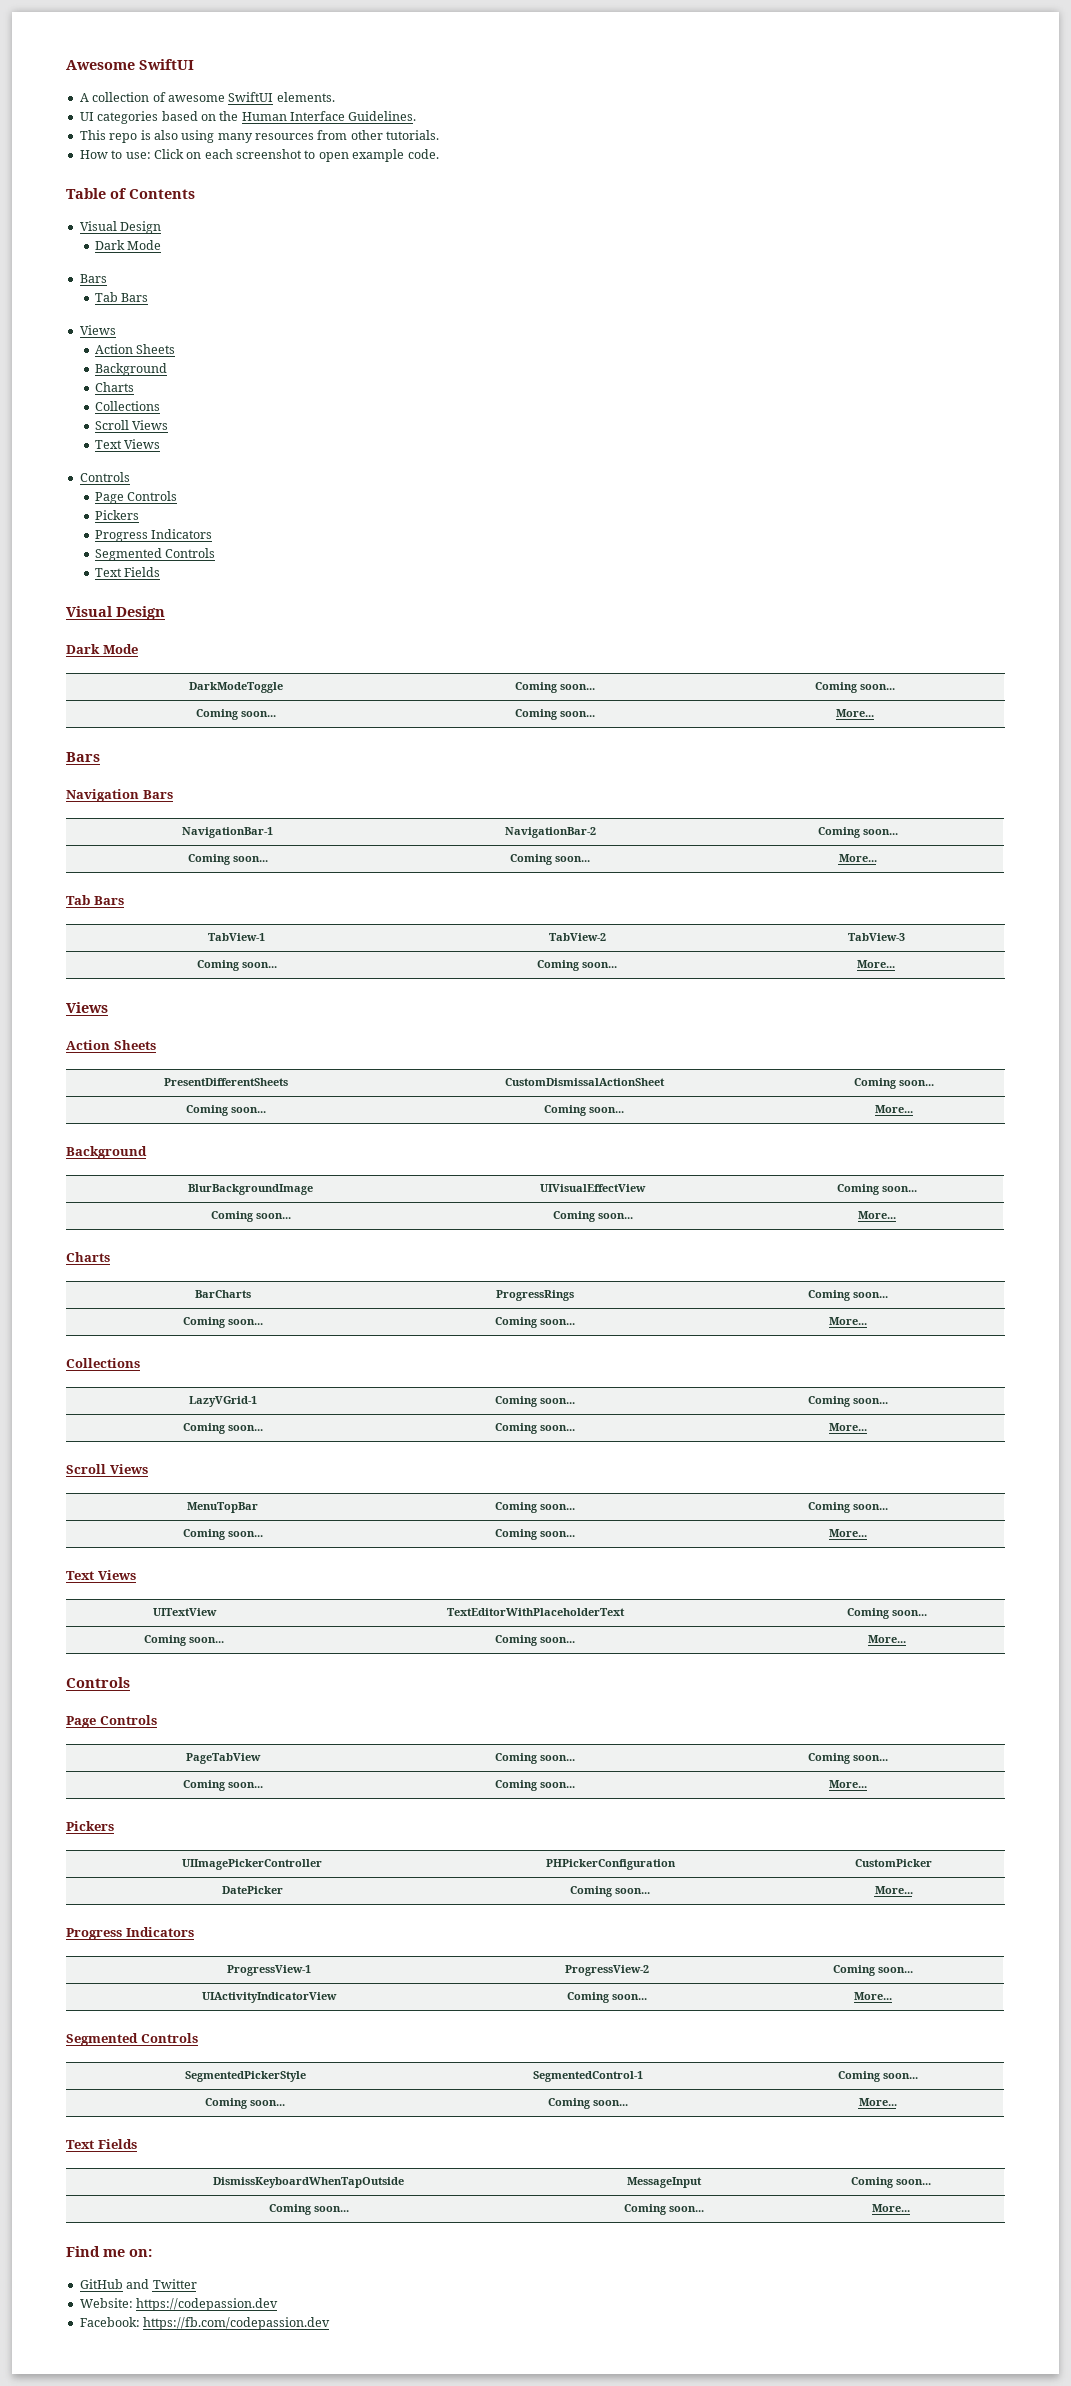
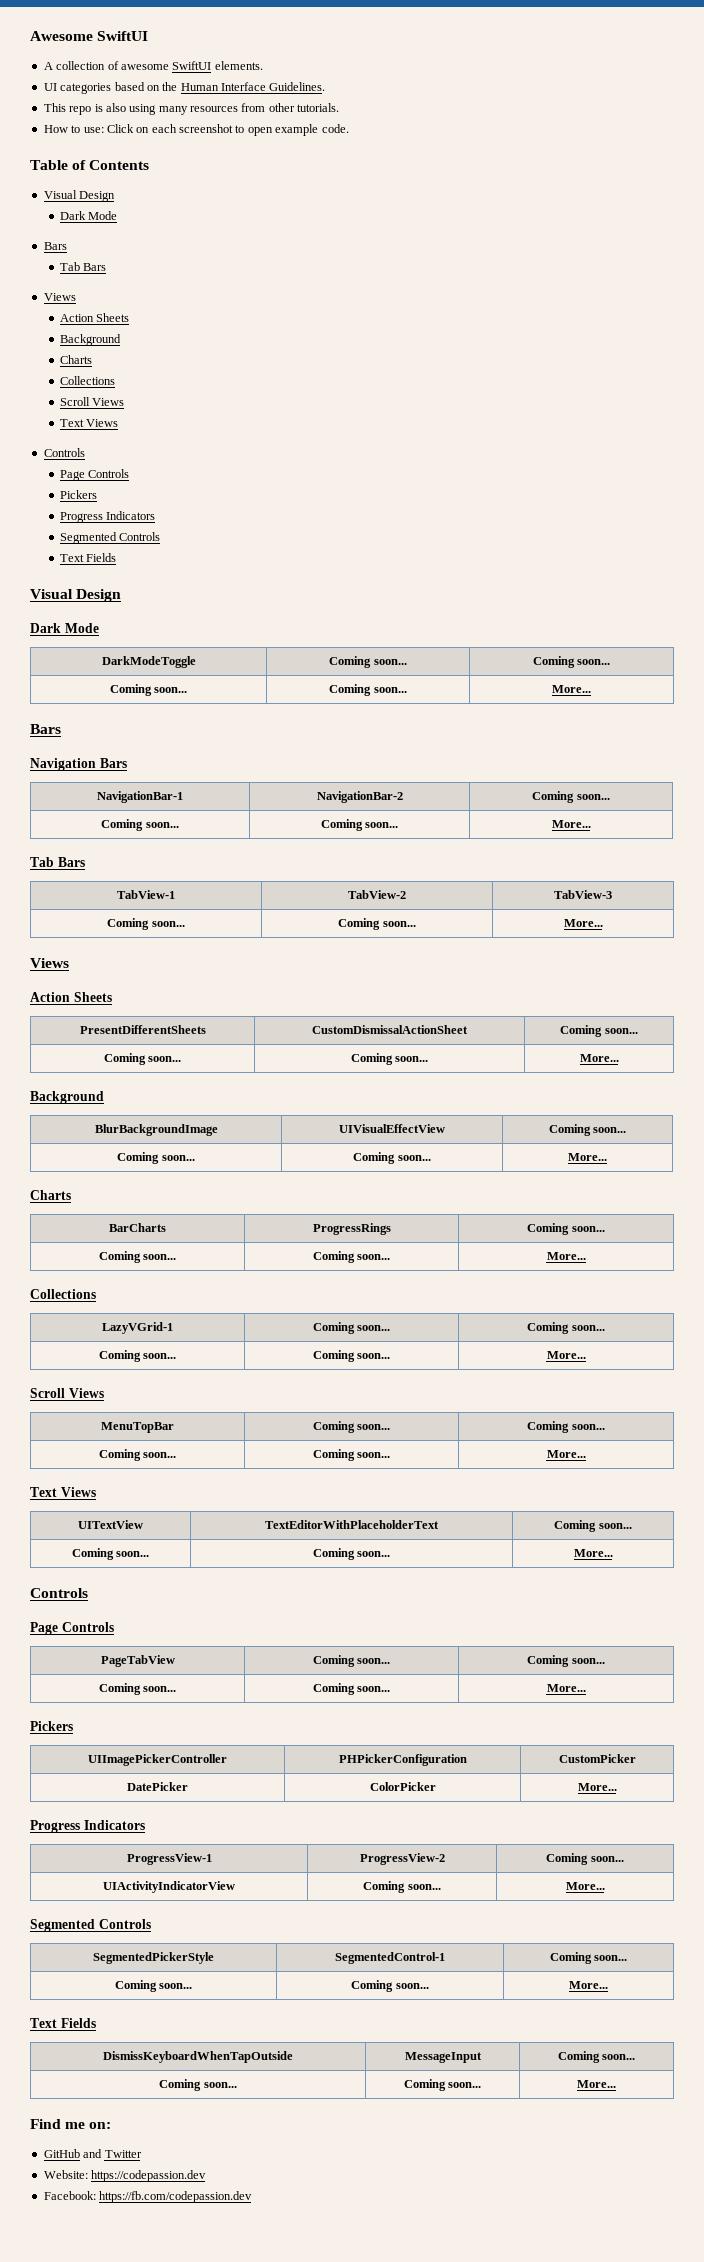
- DatePicker | Coming soon... | More...
+ DatePicker | ColorPicker | More...

